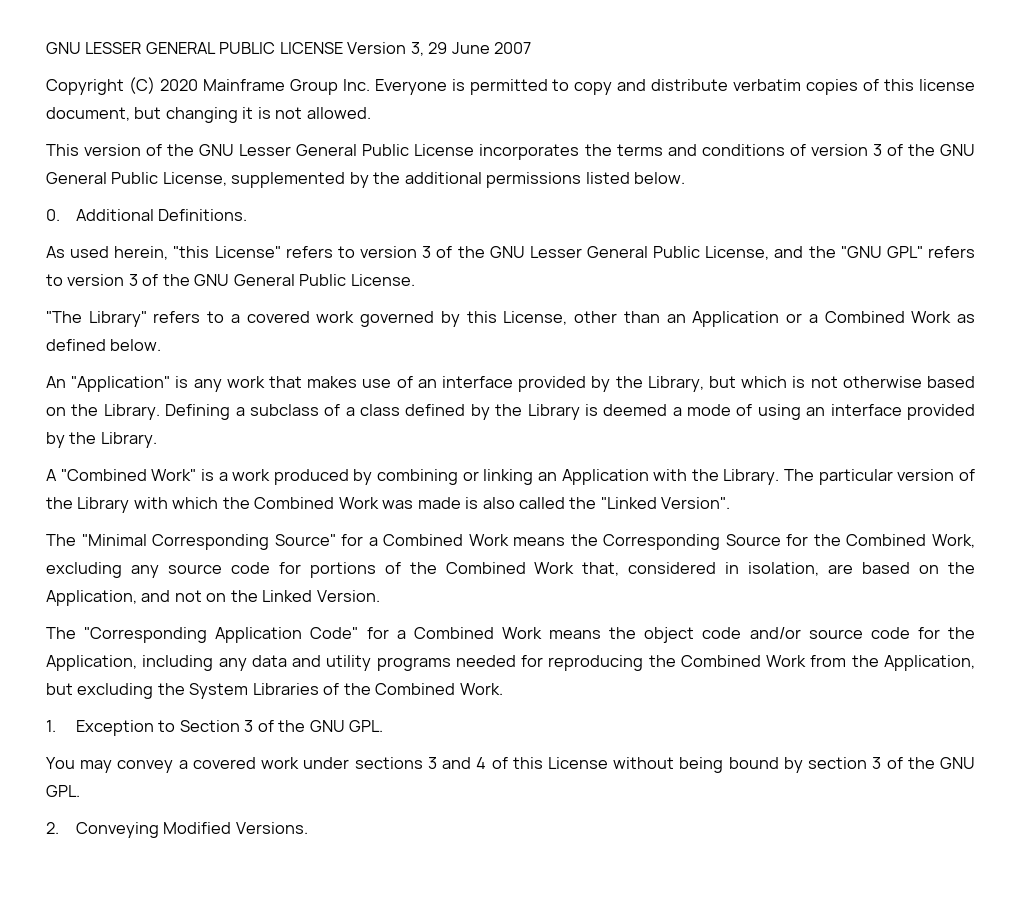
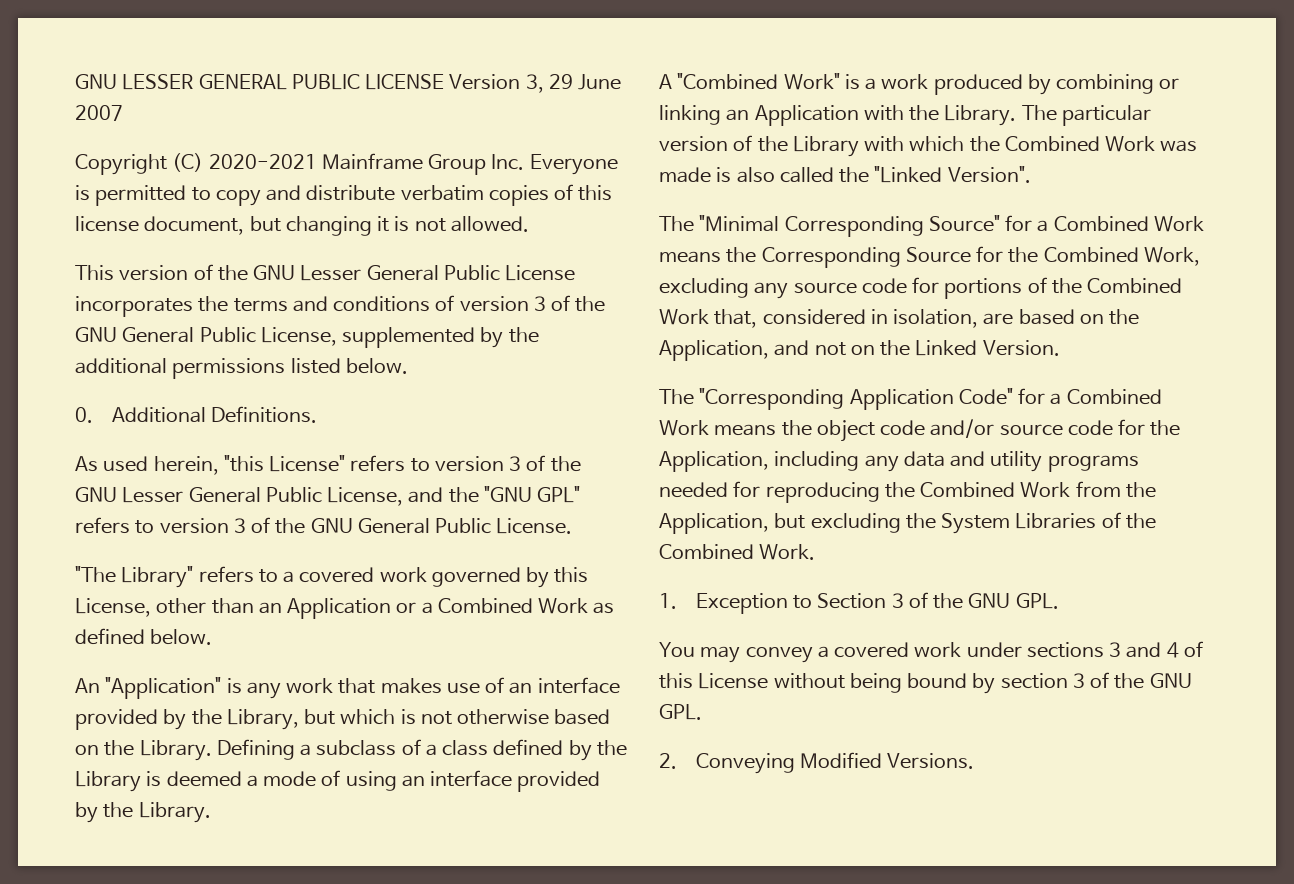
- Copyright (C) 2020 Mainframe Group Inc. Everyone is permitted to copy and distribute verbatim copies of this license document, but changing it is not allowed.
+ Copyright (C) 2020-2021 Mainframe Group Inc. Everyone is permitted to copy and distribute verbatim copies of this license document, but changing it is not allowed.

